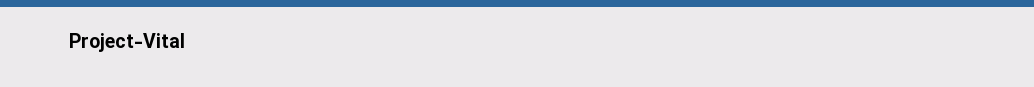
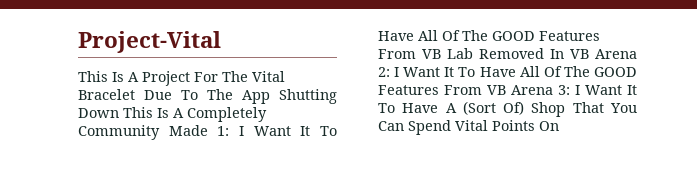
+ This Is A Project For The Vital Bracelet Due To The App Shutting Down This Is A Completely Community Made 1: I Want It To Have All Of The GOOD Features From VB Lab Removed In VB Arena 2: I Want It To Have All Of The GOOD Features From VB Arena 3: I Want It To Have A (Sort Of) Shop That You Can Spend Vital Points On

